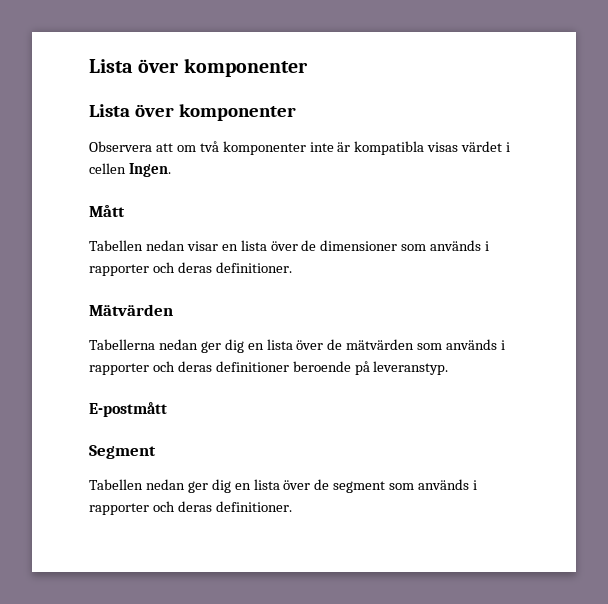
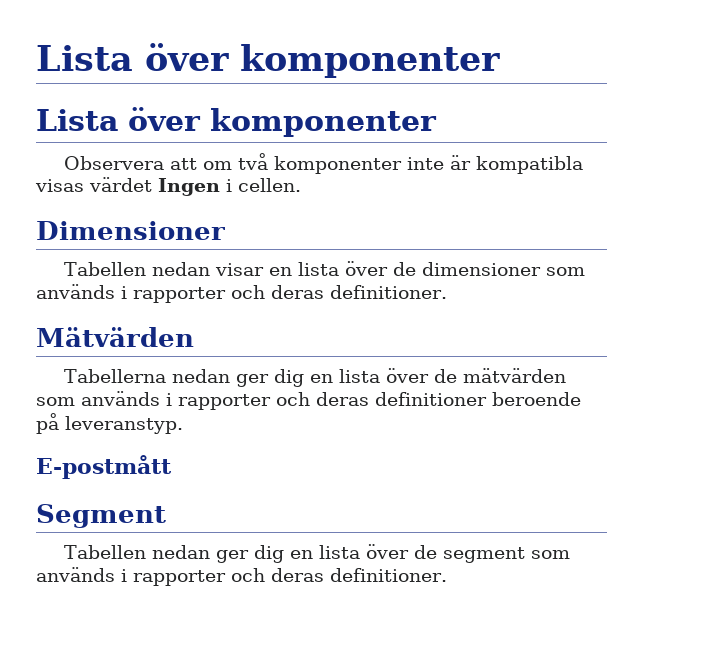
- Observera att om två komponenter inte är kompatibla visas värdet i cellen Ingen.
- Mått
+ Observera att om två komponenter inte är kompatibla visas värdet Ingen i cellen.
+ Dimensioner

